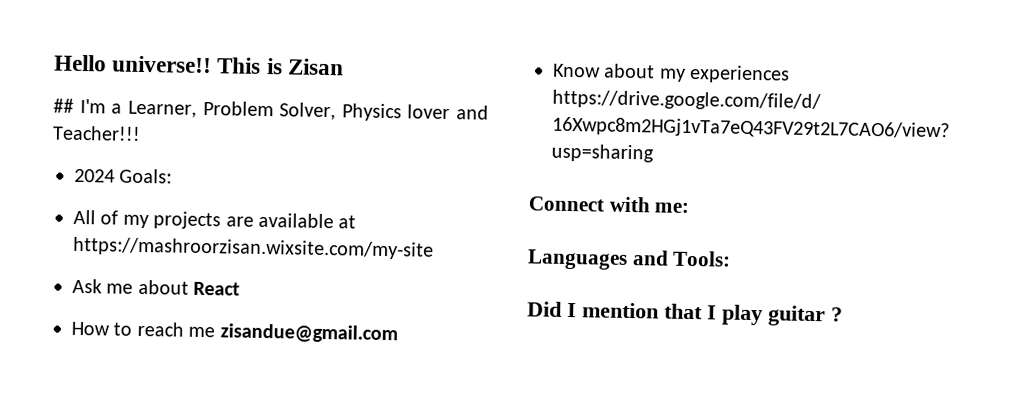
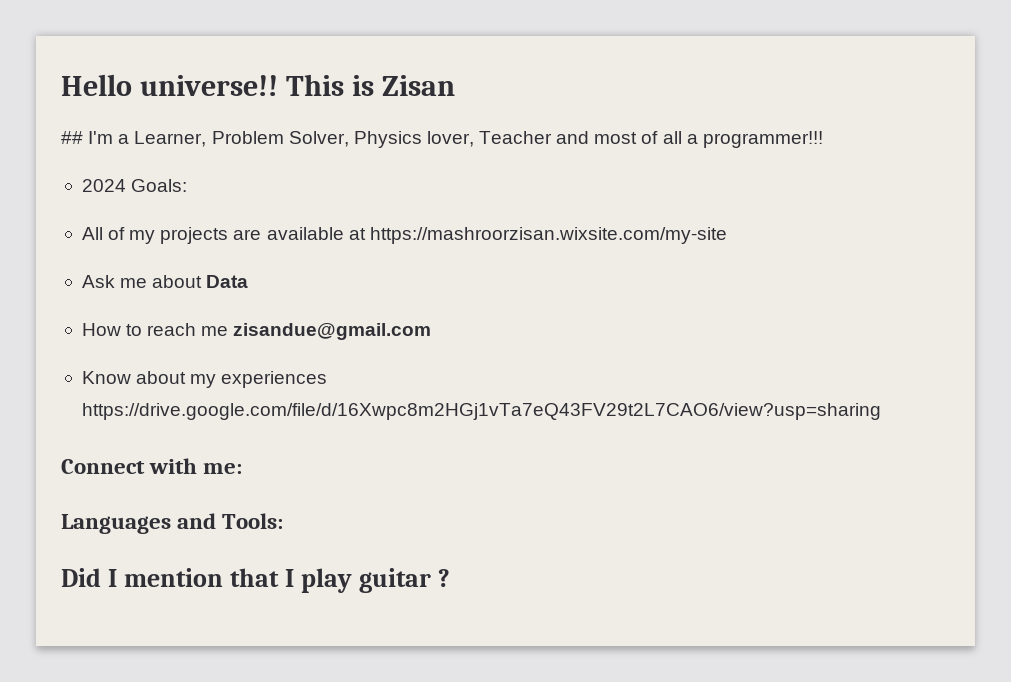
- ## I'm a Learner, Problem Solver, Physics lover and Teacher!!!
+ ## I'm a Learner, Problem Solver, Physics lover, Teacher and most of all a programmer!!!
- Ask me about React
+ Ask me about Data

